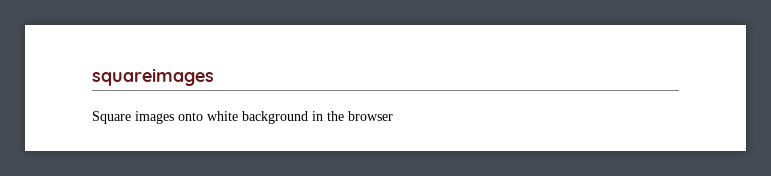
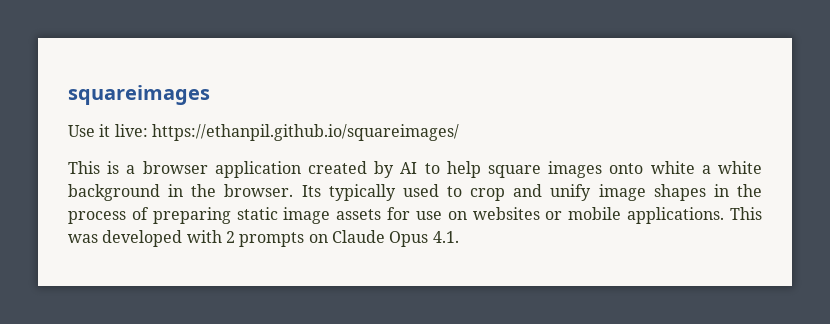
- Square images onto white background in the browser
+ Use it live: https://ethanpil.github.io/squareimages/
+ This is a browser application created by AI to help square images onto white a white background in the browser. Its typically used to crop and unify image shapes in the process of preparing static image assets for use on websites or mobile applications. This was developed with 2 prompts on Claude Opus 4.1.

